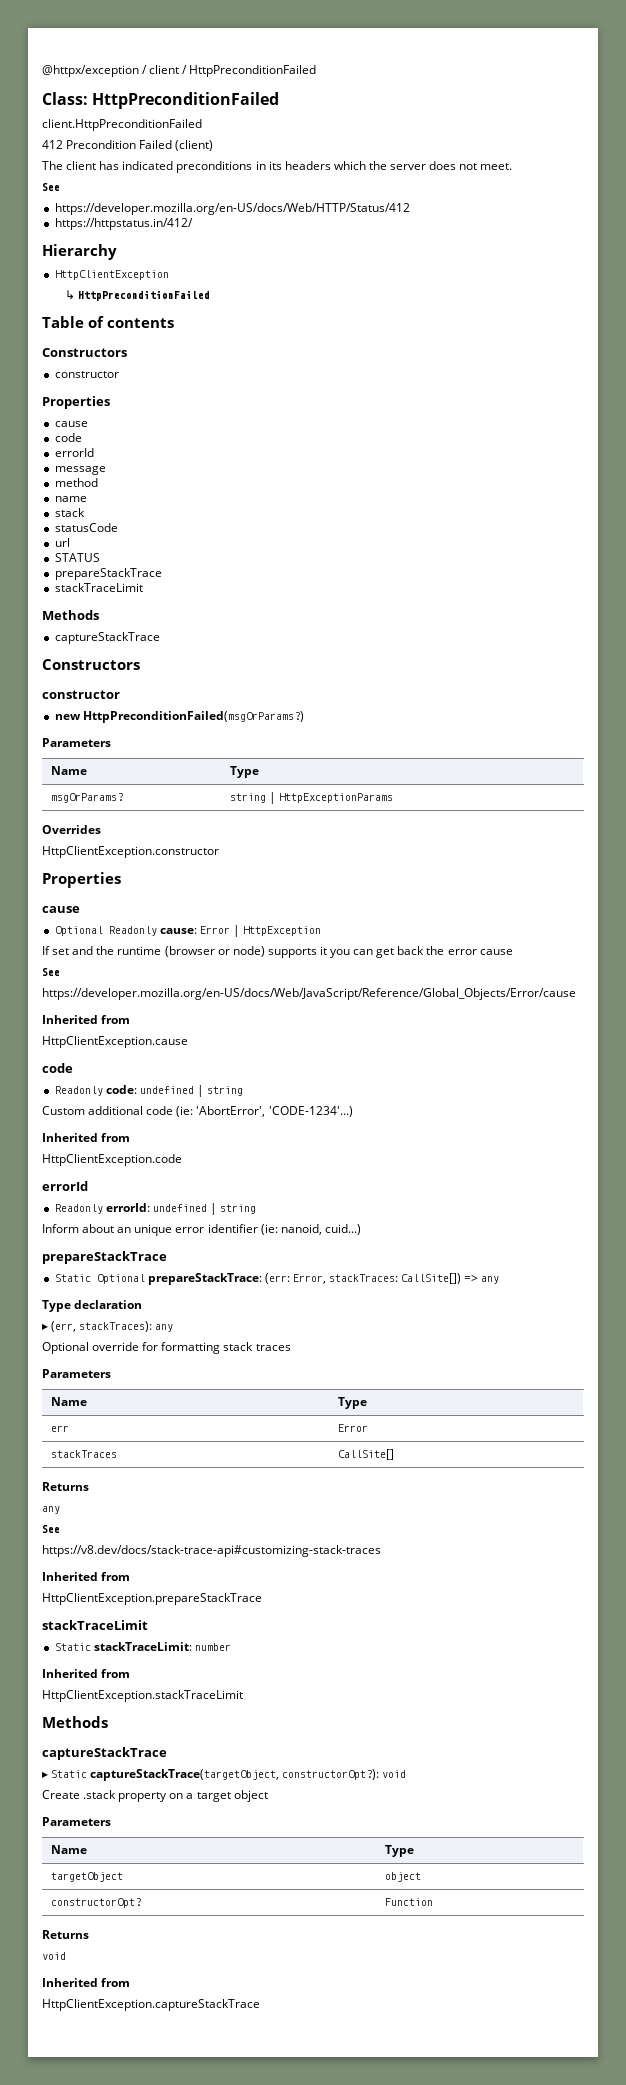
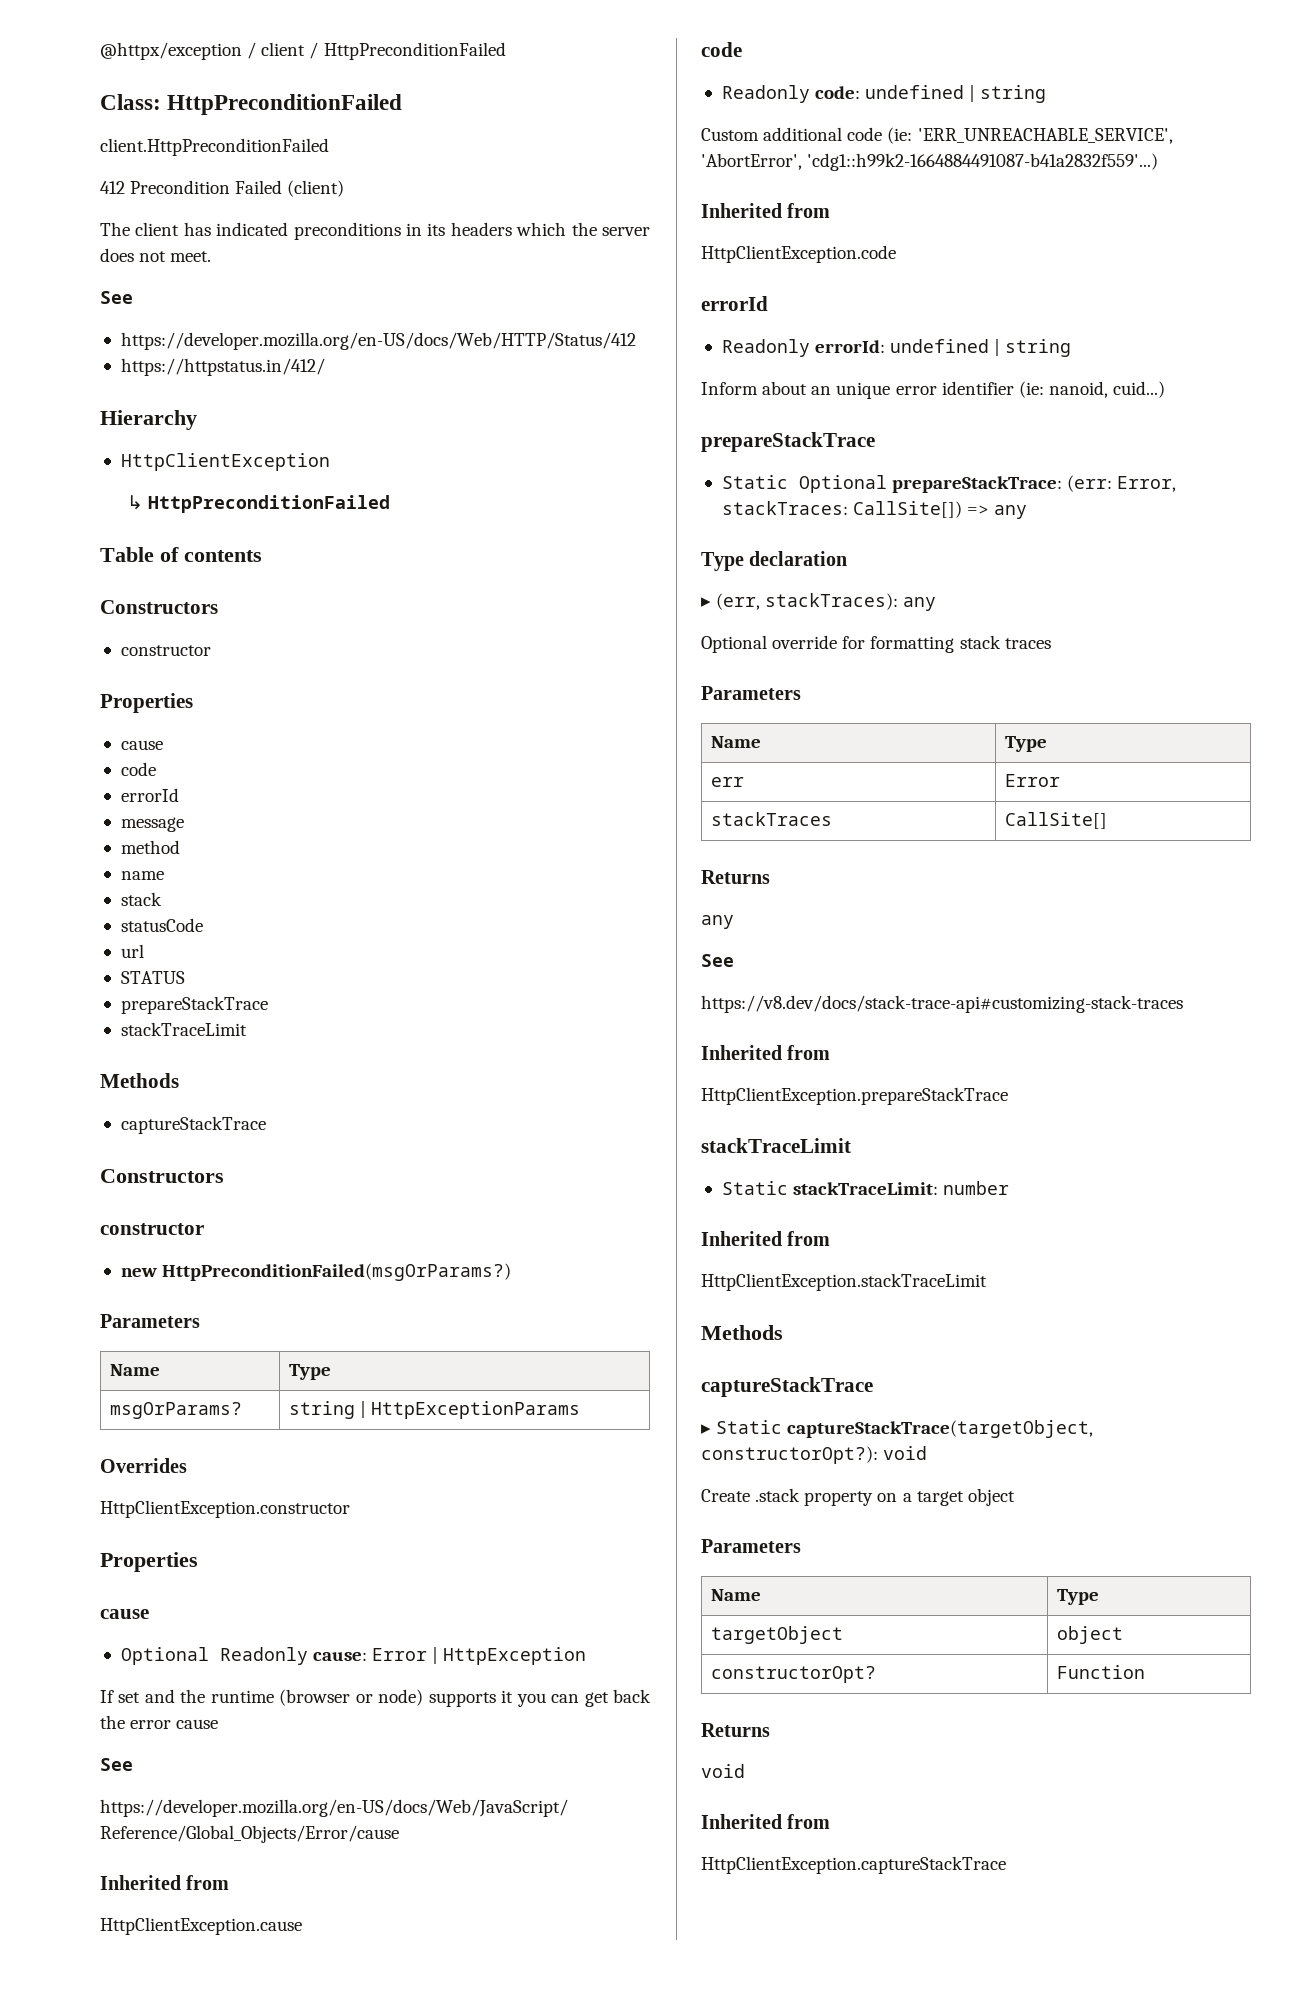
- Custom additional code (ie: 'AbortError', 'CODE-1234'...)
+ Custom additional code (ie: 'ERR_UNREACHABLE_SERVICE', 'AbortError', 'cdg1::h99k2-1664884491087-b41a2832f559'...)

